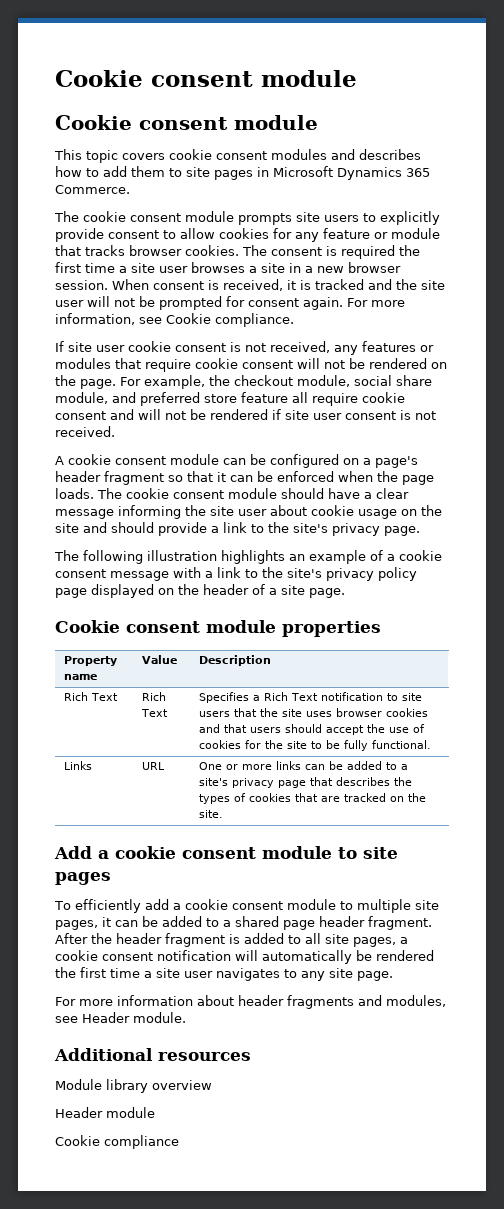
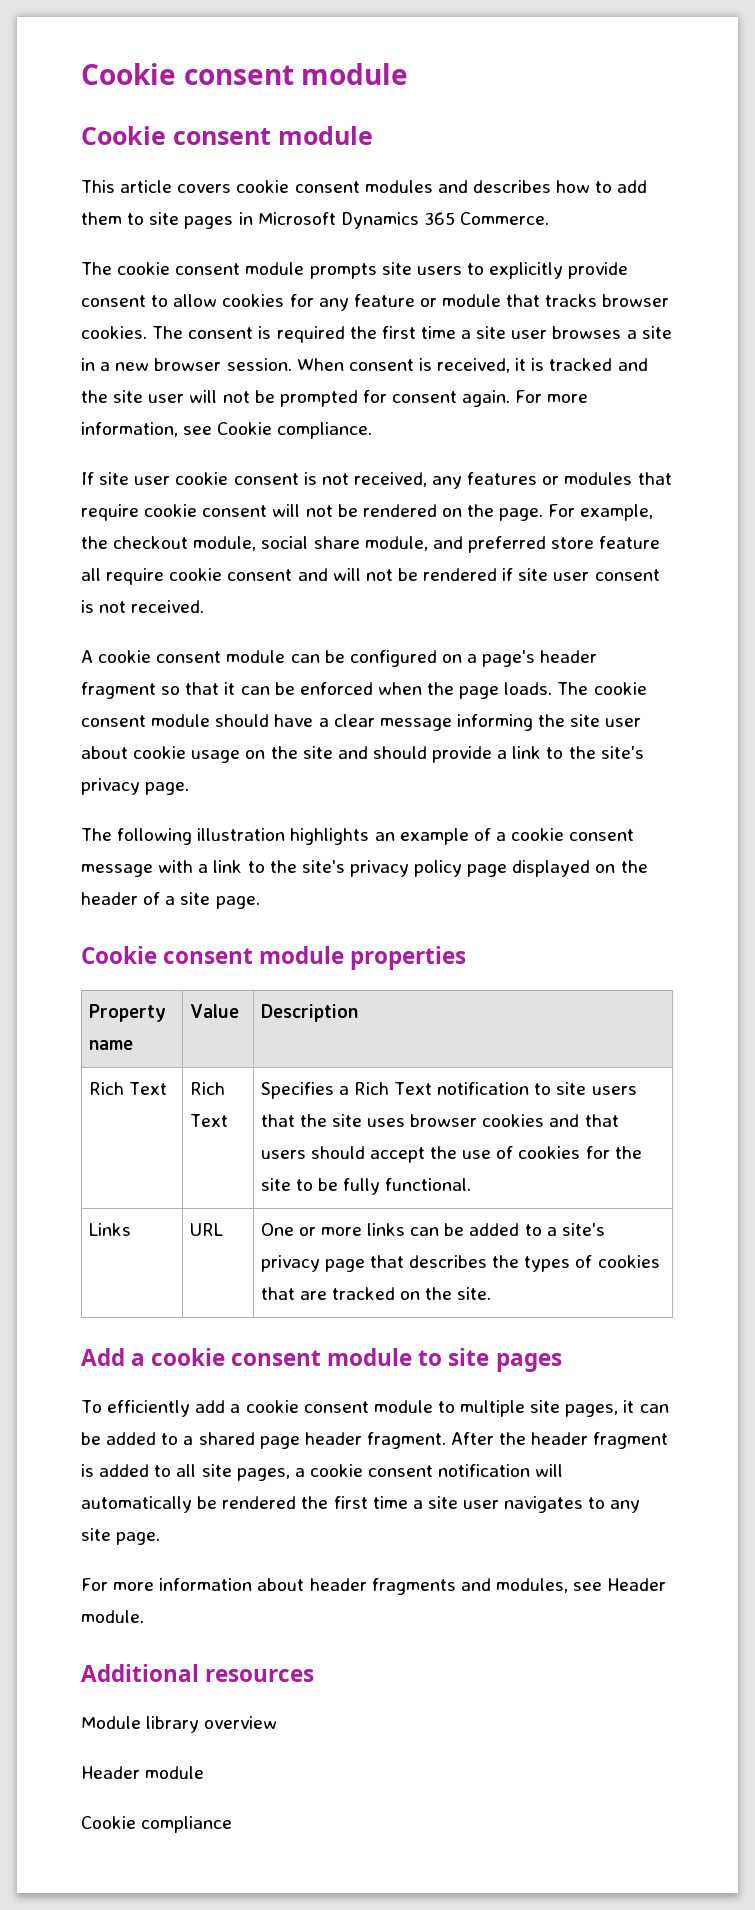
- This topic covers cookie consent modules and describes how to add them to site pages in Microsoft Dynamics 365 Commerce.
+ This article covers cookie consent modules and describes how to add them to site pages in Microsoft Dynamics 365 Commerce.

